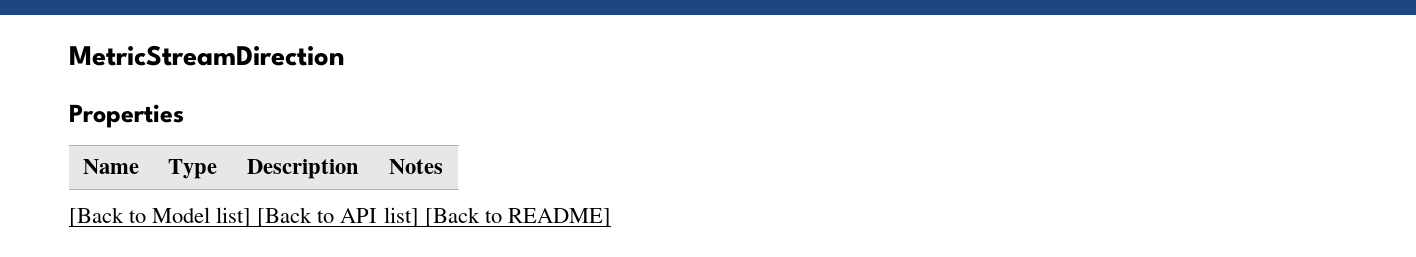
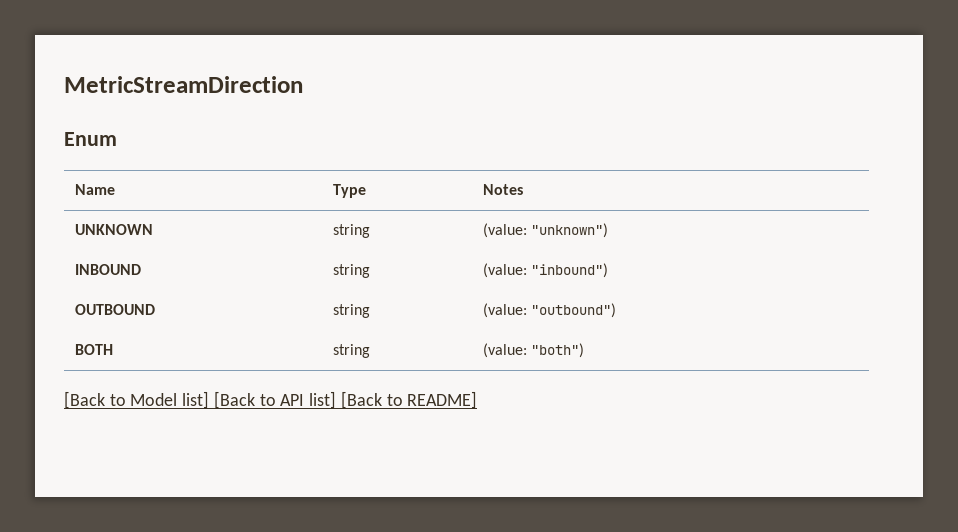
- Properties
+ Enum
- Name | Type | Description | Notes
+ Name | Type | Notes
+ UNKNOWN | string | (value: "unknown")
+ INBOUND | string | (value: "inbound")
+ OUTBOUND | string | (value: "outbound")
+ BOTH | string | (value: "both")

